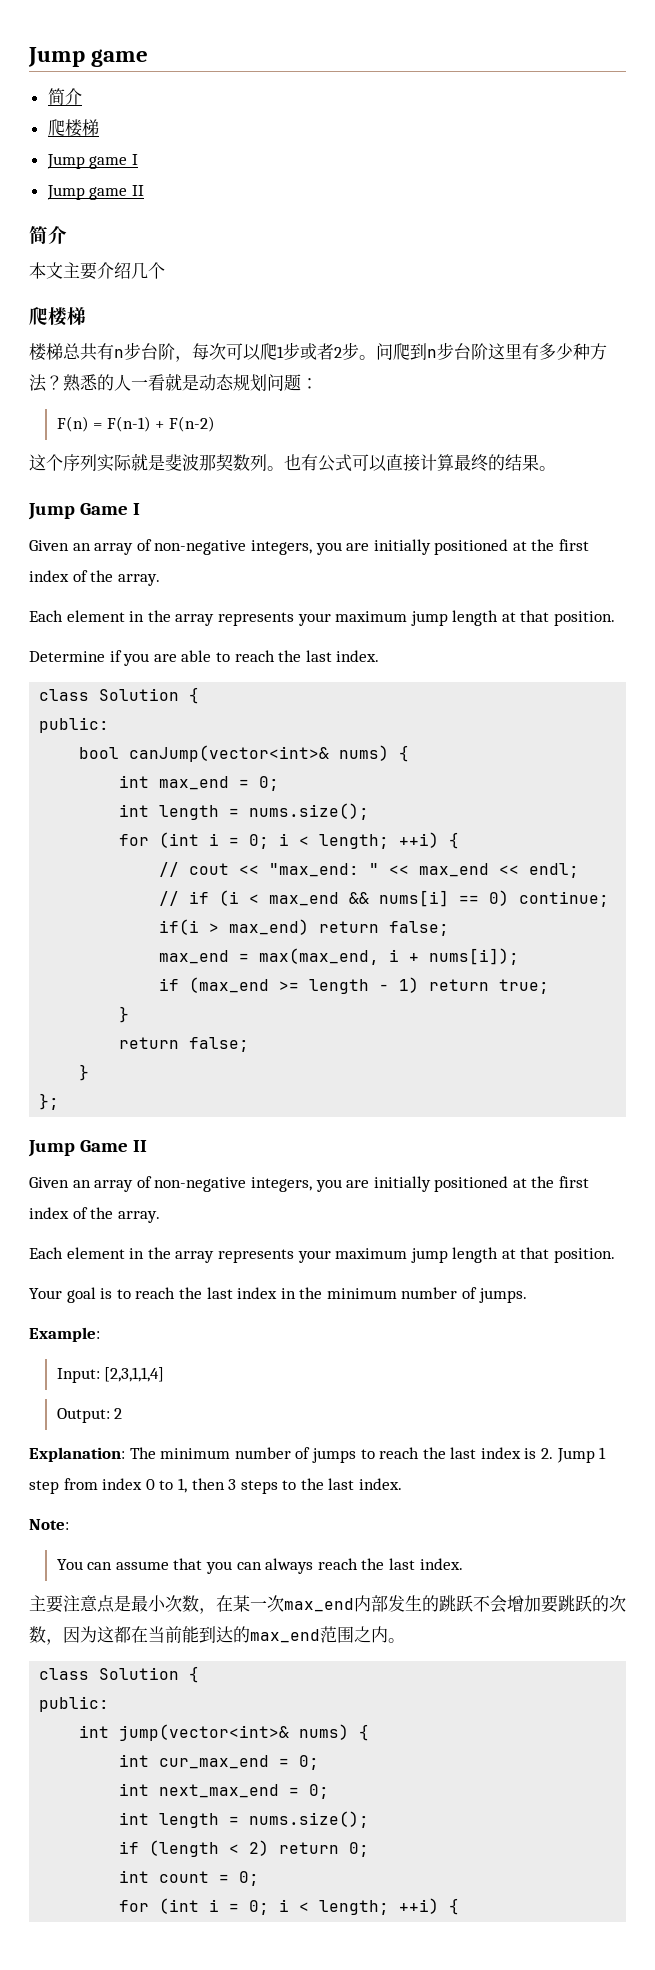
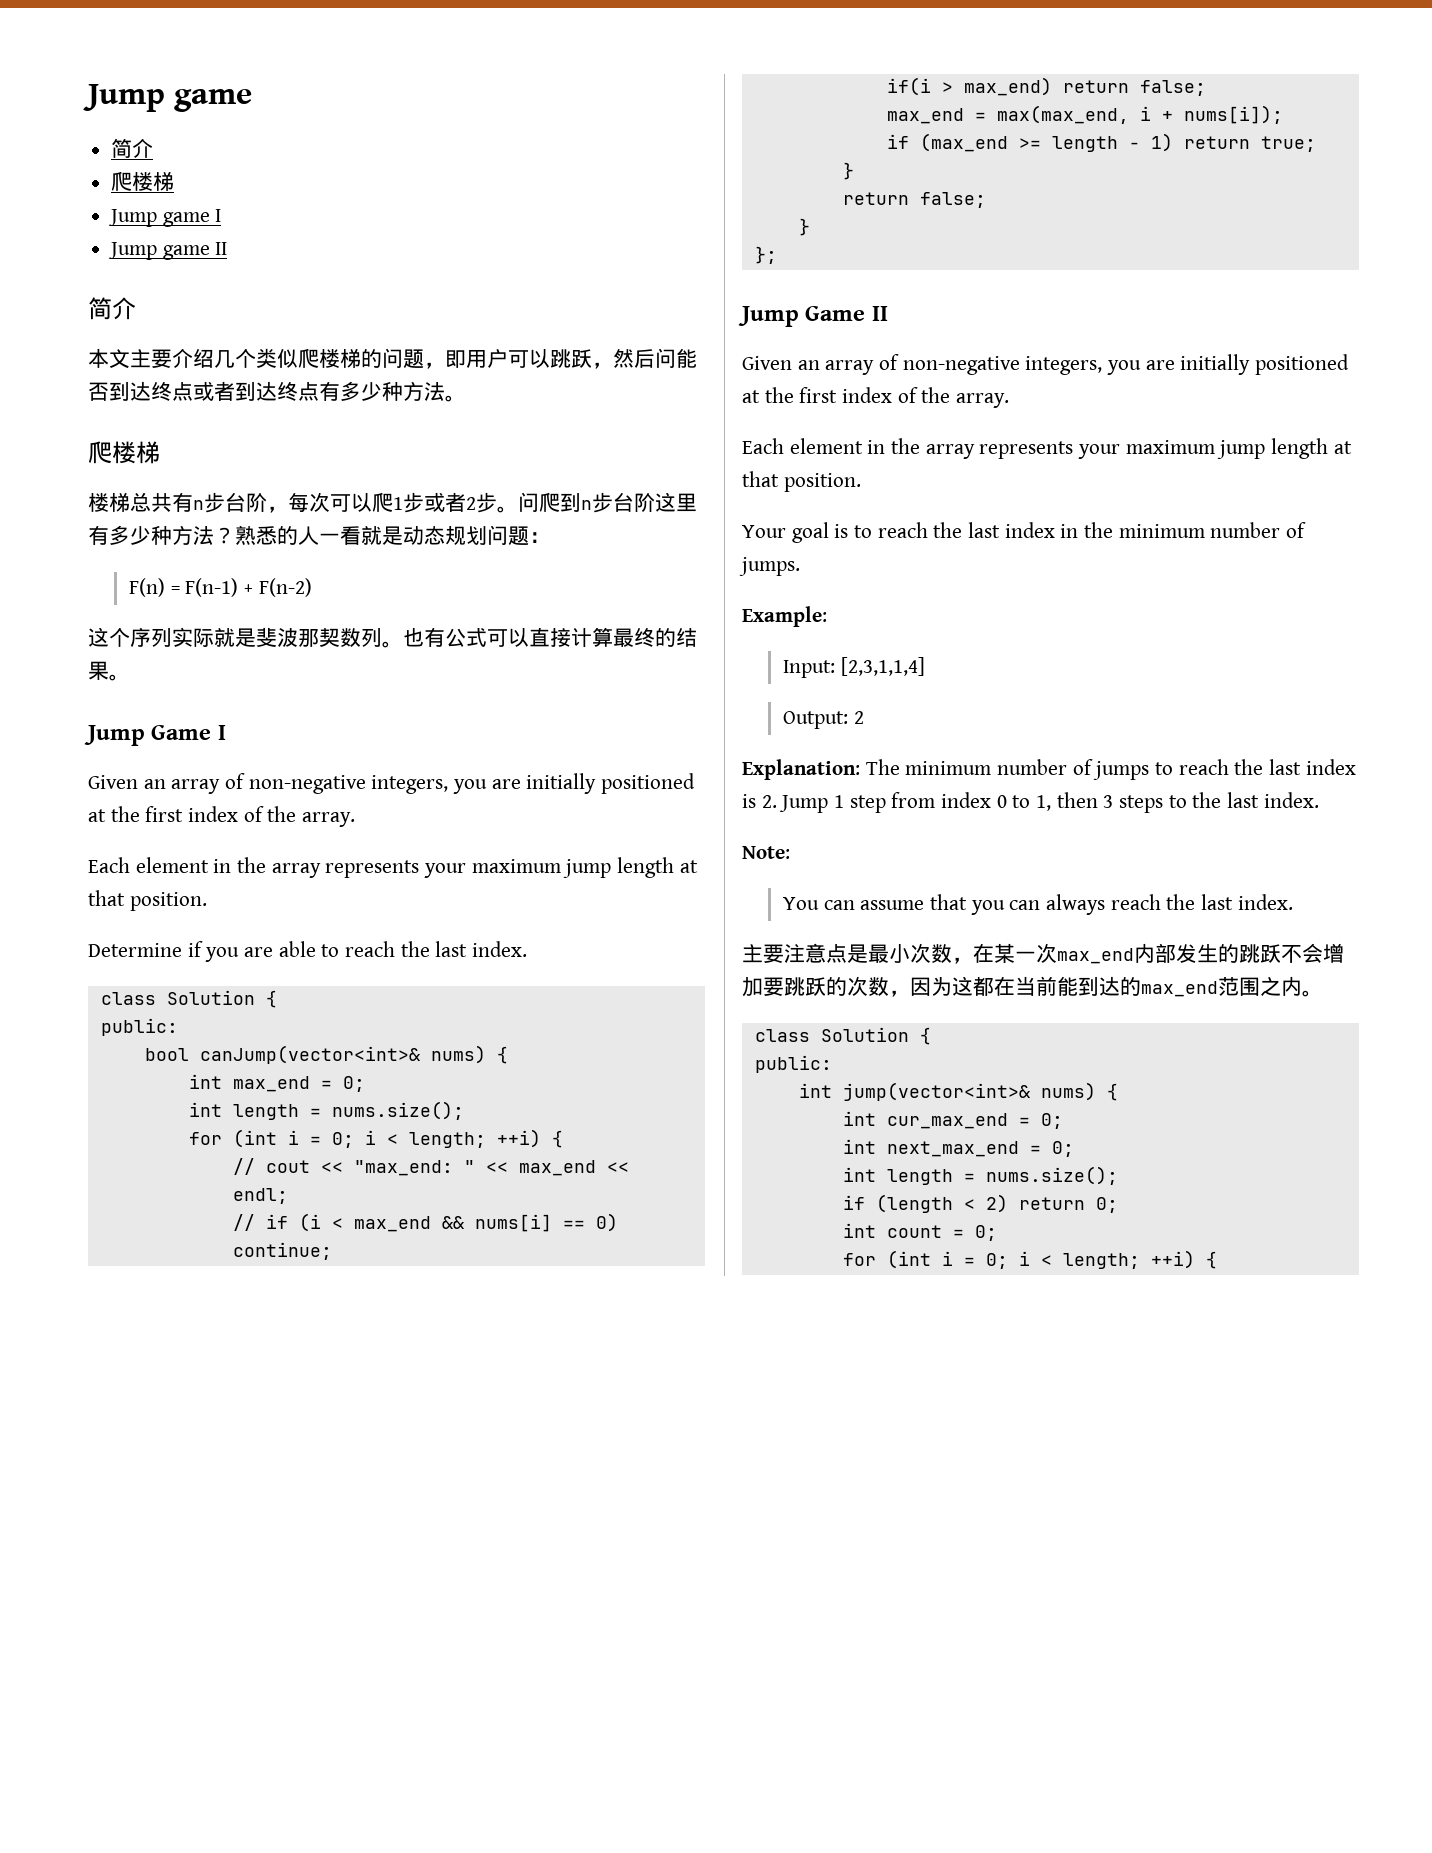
- 本文主要介绍几个
+ 本文主要介绍几个类似爬楼梯的问题，即用户可以跳跃，然后问能否到达终点或者到达终点有多少种方法。

